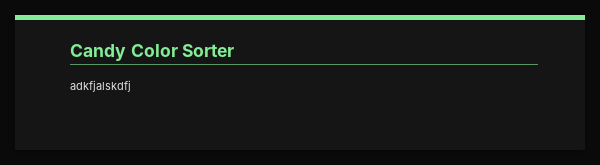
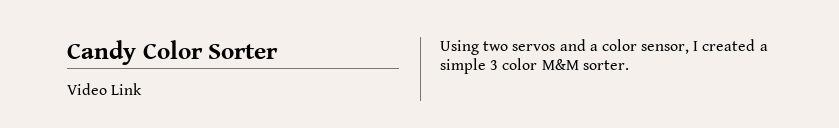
- adkfjalskdfj
+ Video Link
+ Using two servos and a color sensor, I created a simple 3 color M&M sorter.

